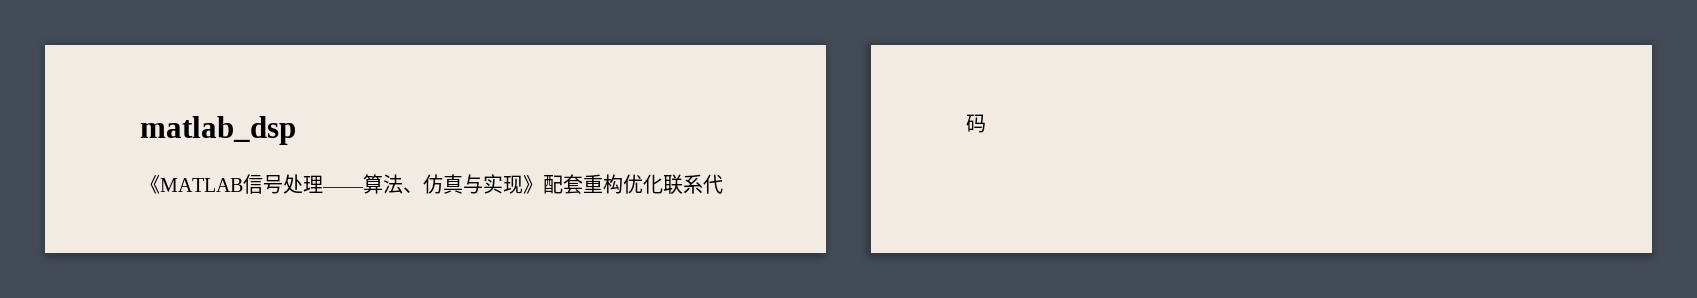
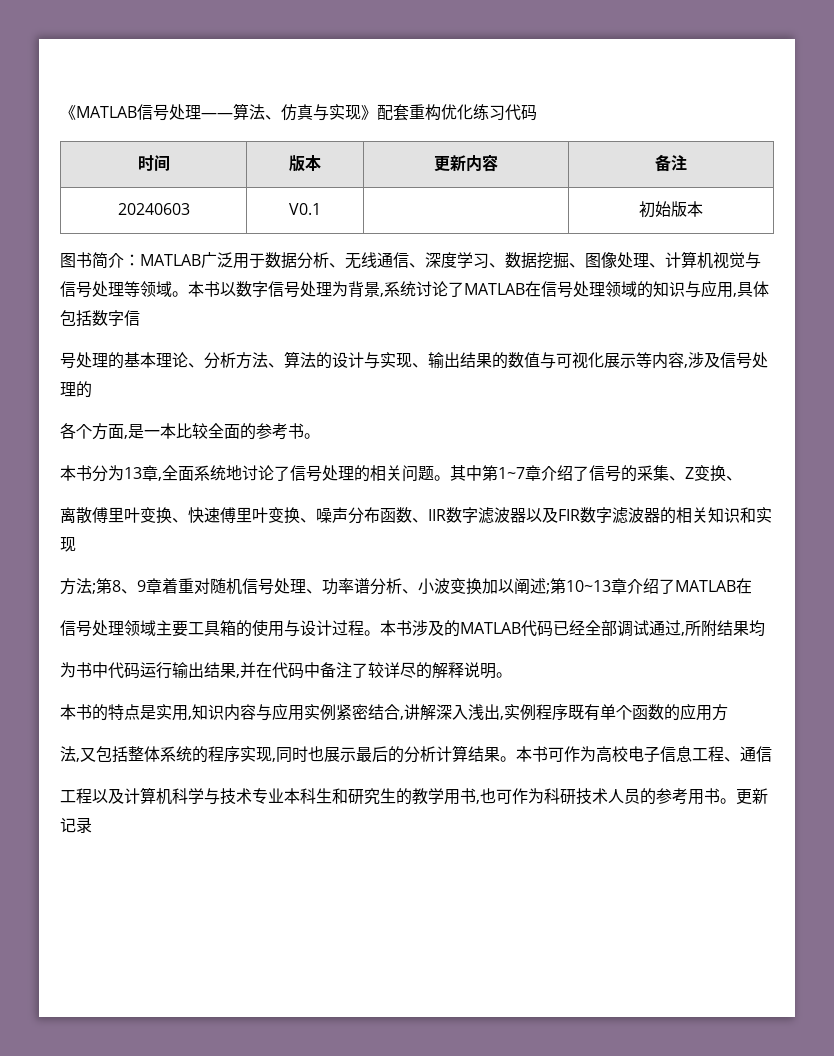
- matlab_dsp
- 《MATLAB信号处理——算法、仿真与实现》配套重构优化联系代码
+ 《MATLAB信号处理——算法、仿真与实现》配套重构优化练习代码
+ 时间 | 版本 | 更新内容 | 备注
+ 20240603 | V0.1 | | 初始版本
+ 图书简介：MATLAB广泛用于数据分析、无线通信、深度学习、数据挖掘、图像处理、计算机视觉与信号处理等领域。本书以数字信号处理为背景,系统讨论了MATLAB在信号处理领域的知识与应用,具体包括数字信
+ 号处理的基本理论、分析方法、算法的设计与实现、输出结果的数值与可视化展示等内容,涉及信号处理的
+ 各个方面,是一本比较全面的参考书。
+ 本书分为13章,全面系统地讨论了信号处理的相关问题。其中第1~7章介绍了信号的采集、Z变换、
+ 离散傅里叶变换、快速傅里叶变换、噪声分布函数、IIR数字滤波器以及FIR数字滤波器的相关知识和实现
+ 方法;第8、9章着重对随机信号处理、功率谱分析、小波变换加以阐述;第10~13章介绍了MATLAB在
+ 信号处理领域主要工具箱的使用与设计过程。本书涉及的MATLAB代码已经全部调试通过,所附结果均
+ 为书中代码运行输出结果,并在代码中备注了较详尽的解释说明。
+ 本书的特点是实用,知识内容与应用实例紧密结合,讲解深入浅出,实例程序既有单个函数的应用方
+ 法,又包括整体系统的程序实现,同时也展示最后的分析计算结果。本书可作为高校电子信息工程、通信
+ 工程以及计算机科学与技术专业本科生和研究生的教学用书,也可作为科研技术人员的参考用书。更新记录

